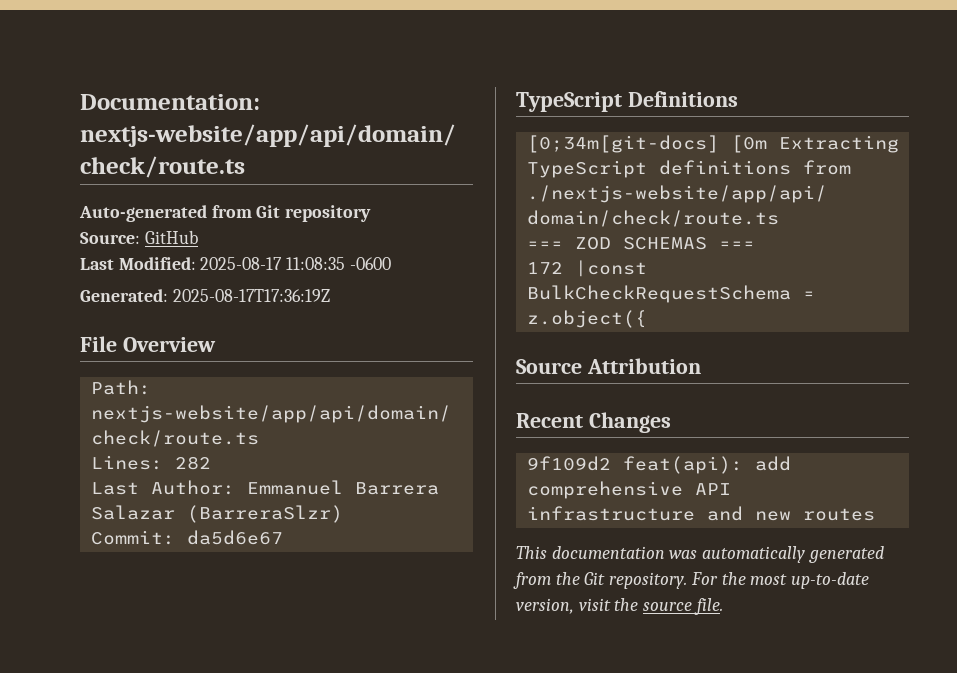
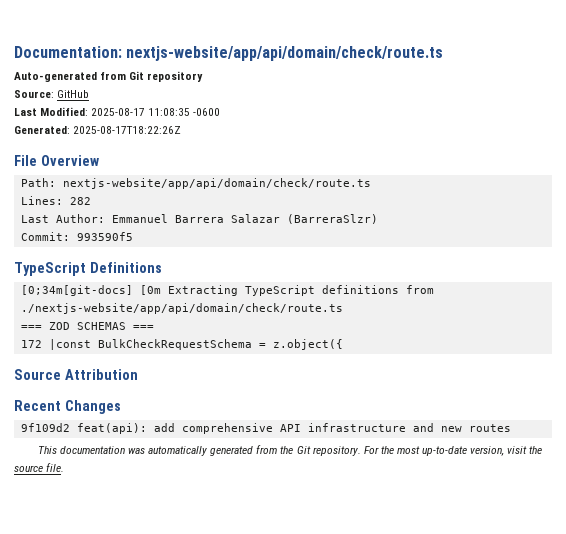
- Generated: 2025-08-17T17:36:19Z
+ Generated: 2025-08-17T18:22:26Z
- Commit: da5d6e67
+ Commit: 993590f5

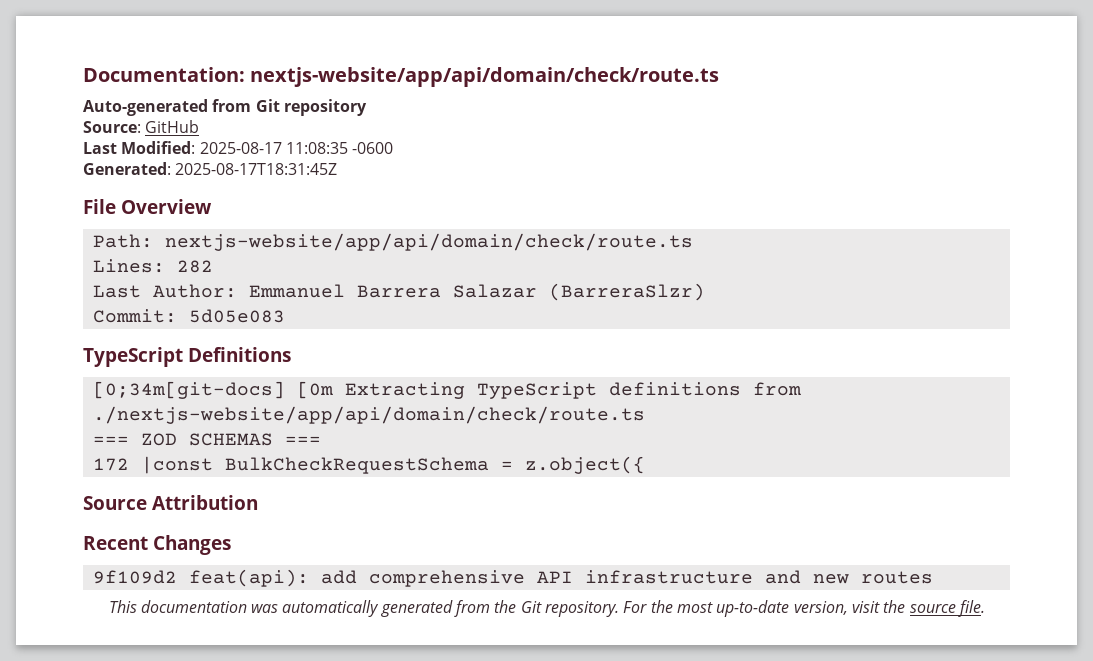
- Generated: 2025-08-17T18:22:26Z
+ Generated: 2025-08-17T18:31:45Z
- Commit: 993590f5
+ Commit: 5d05e083

